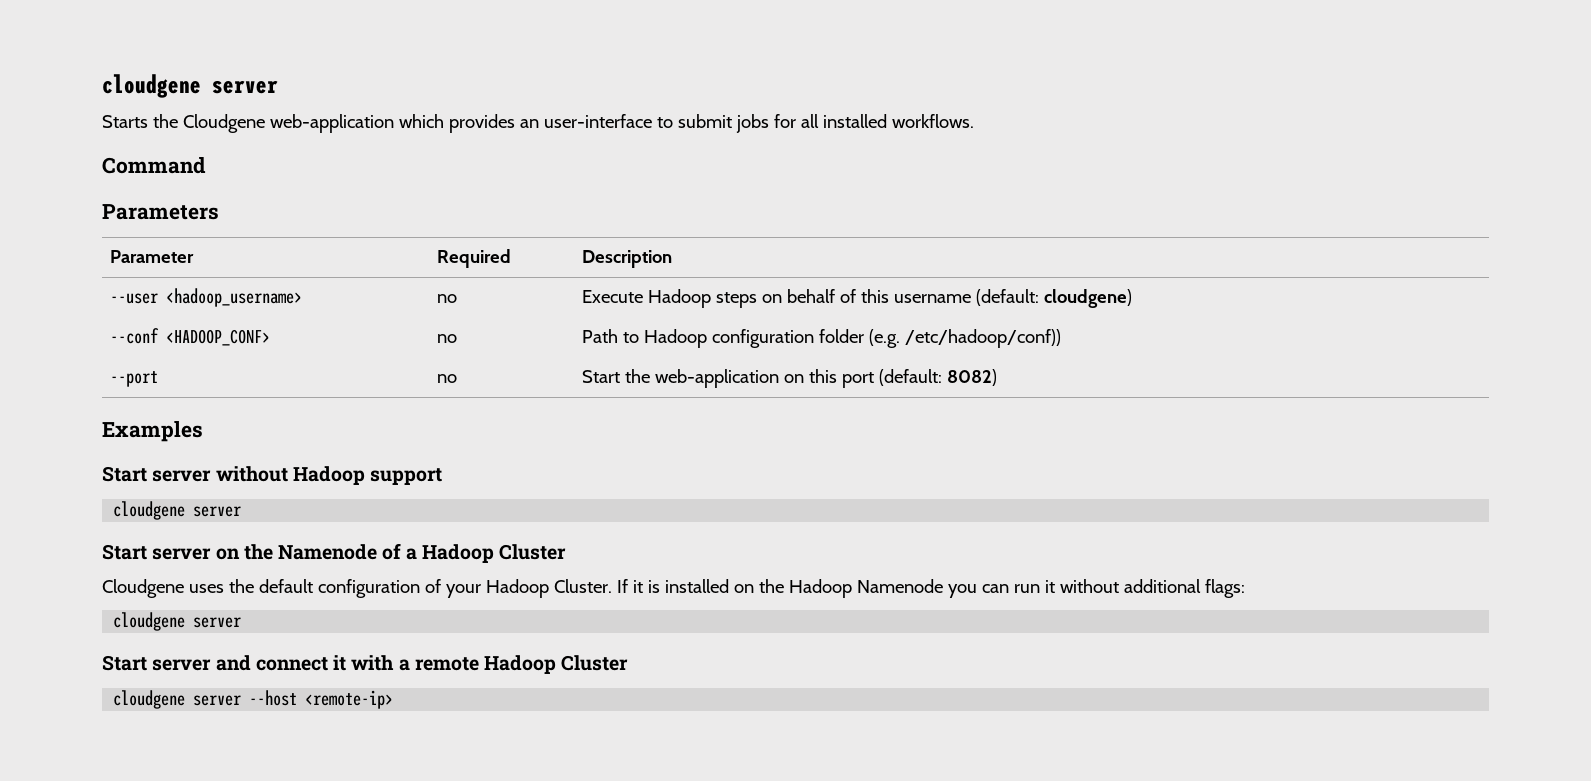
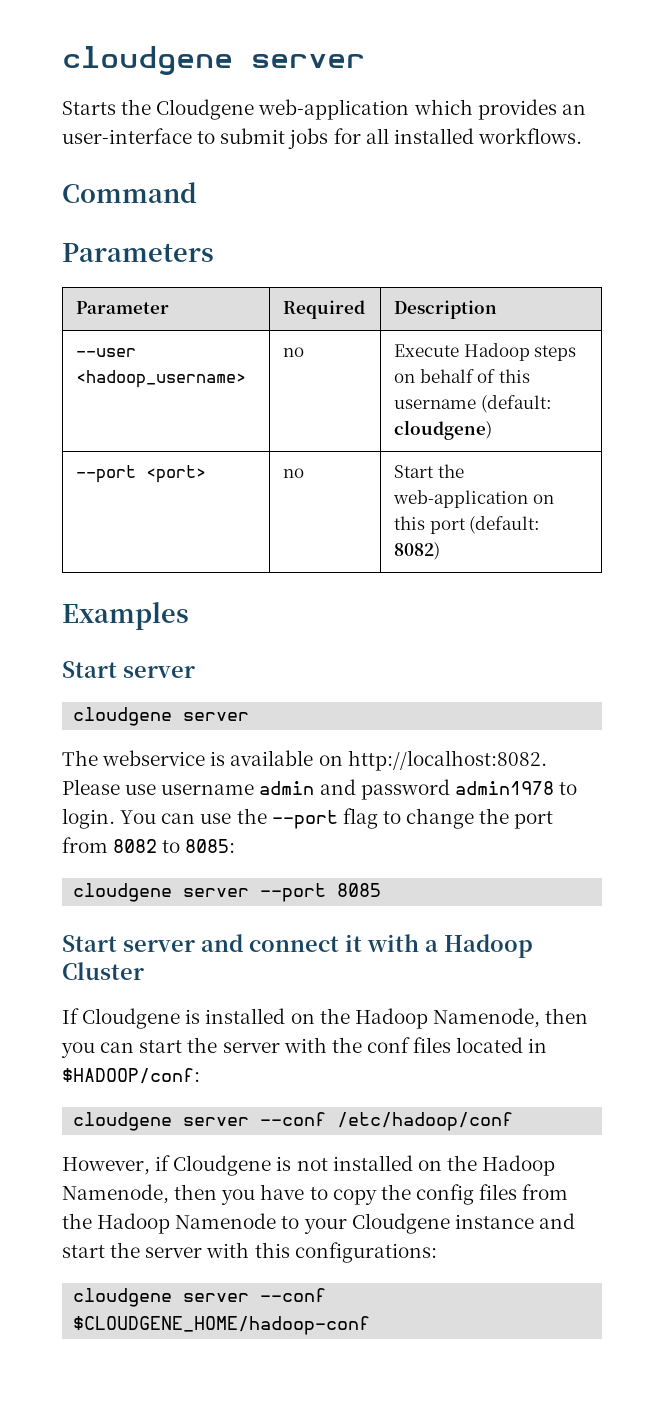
- --conf <HADOOP_CONF> | no | Path to Hadoop configuration folder (e.g. /etc/hadoop/conf))
- --port | no | Start the web-application on this port (default: 8082)
+ --port <port> | no | Start the web-application on this port (default: 8082)
  Examples
- Start server without Hadoop support
+ Start server
  cloudgene server
- Start server on the Namenode of a Hadoop Cluster
- Cloudgene uses the default configuration of your Hadoop Cluster. If it is installed on the Hadoop Namenode you can run it without additional flags:
- cloudgene server
+ The webservice is available on http://localhost:8082. Please use username admin and password admin1978 to login. You can use the --port flag to change the port from 8082 to 8085:
+ cloudgene server --port 8085
- Start server and connect it with a remote Hadoop Cluster
- cloudgene server --host <remote-ip>
+ Start server and connect it with a Hadoop Cluster
+ If Cloudgene is installed on the Hadoop Namenode, then you can start the server with the conf files located in $HADOOP/conf:
+ cloudgene server --conf /etc/hadoop/conf
+ However, if Cloudgene is not installed on the Hadoop Namenode, then you have to copy the config files from the Hadoop Namenode to your Cloudgene instance and start the server with this configurations:
+ cloudgene server --conf $CLOUDGENE_HOME/hadoop-conf

